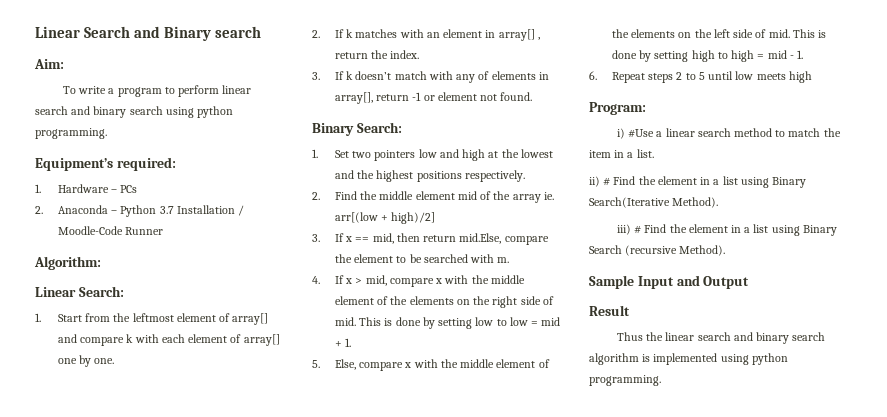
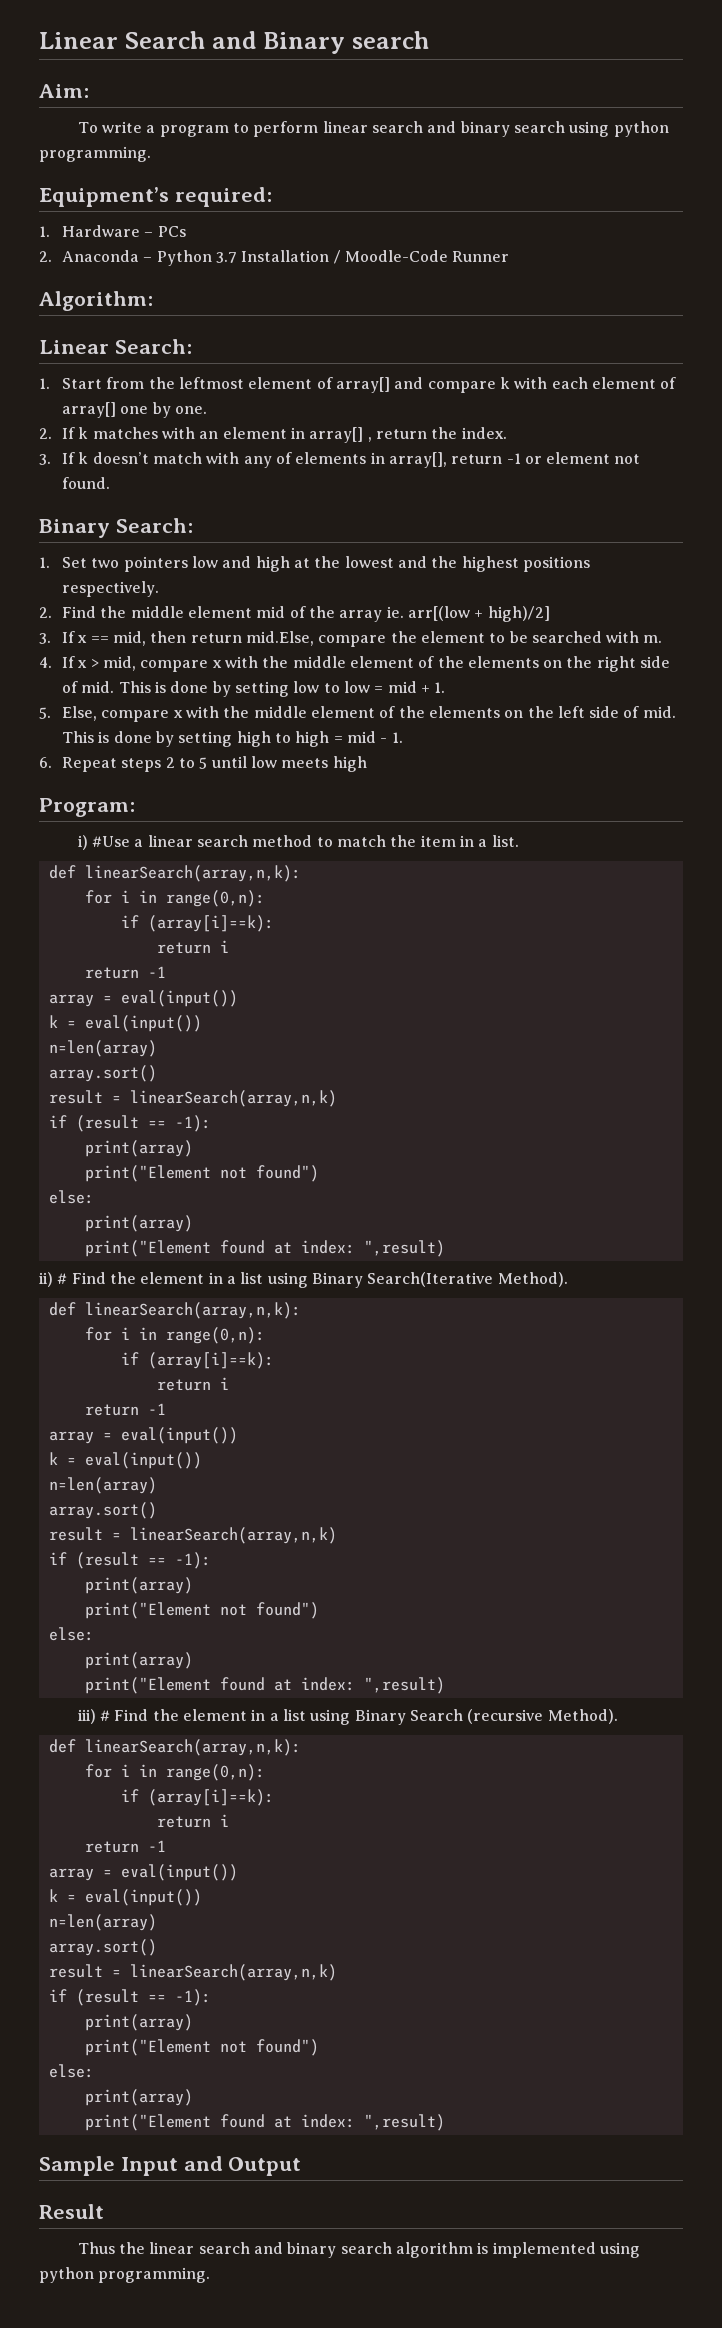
  i) #Use a linear search method to match the item in a list.
+ def linearSearch(array,n,k):
+ for i in range(0,n):
+ if (array[i]==k):
+ return i
+ return -1
+ array = eval(input())
+ k = eval(input())
+ n=len(array)
+ array.sort()
+ result = linearSearch(array,n,k)
+ if (result == -1):
+ print(array)
+ print("Element not found")
+ else:
+ print(array)
+ print("Element found at index: ",result)
  ii) # Find the element in a list using Binary Search(Iterative Method).
+ def linearSearch(array,n,k):
+ for i in range(0,n):
+ if (array[i]==k):
+ return i
+ return -1
+ array = eval(input())
+ k = eval(input())
+ n=len(array)
+ array.sort()
+ result = linearSearch(array,n,k)
+ if (result == -1):
+ print(array)
+ print("Element not found")
+ else:
+ print(array)
+ print("Element found at index: ",result)
  iii) # Find the element in a list using Binary Search (recursive Method).
+ def linearSearch(array,n,k):
+ for i in range(0,n):
+ if (array[i]==k):
+ return i
+ return -1
+ array = eval(input())
+ k = eval(input())
+ n=len(array)
+ array.sort()
+ result = linearSearch(array,n,k)
+ if (result == -1):
+ print(array)
+ print("Element not found")
+ else:
+ print(array)
+ print("Element found at index: ",result)

